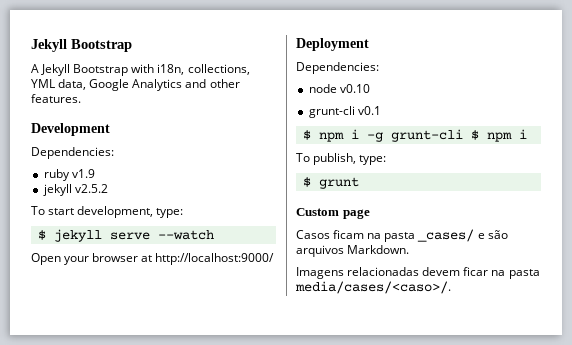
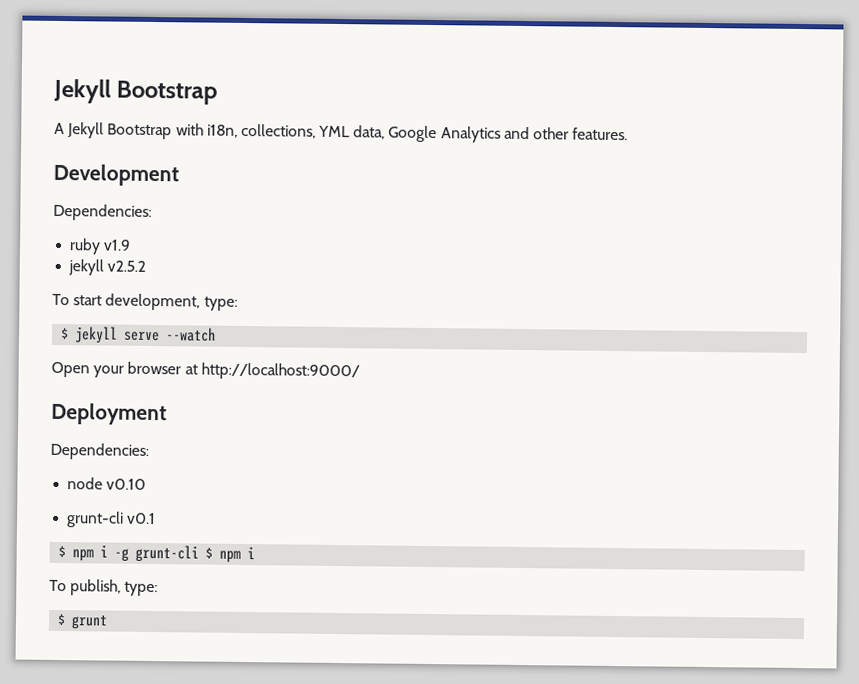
- Custom page
- Casos ficam na pasta _cases/ e são arquivos Markdown.
- Imagens relacionadas devem ficar na pasta media/cases/<caso>/.

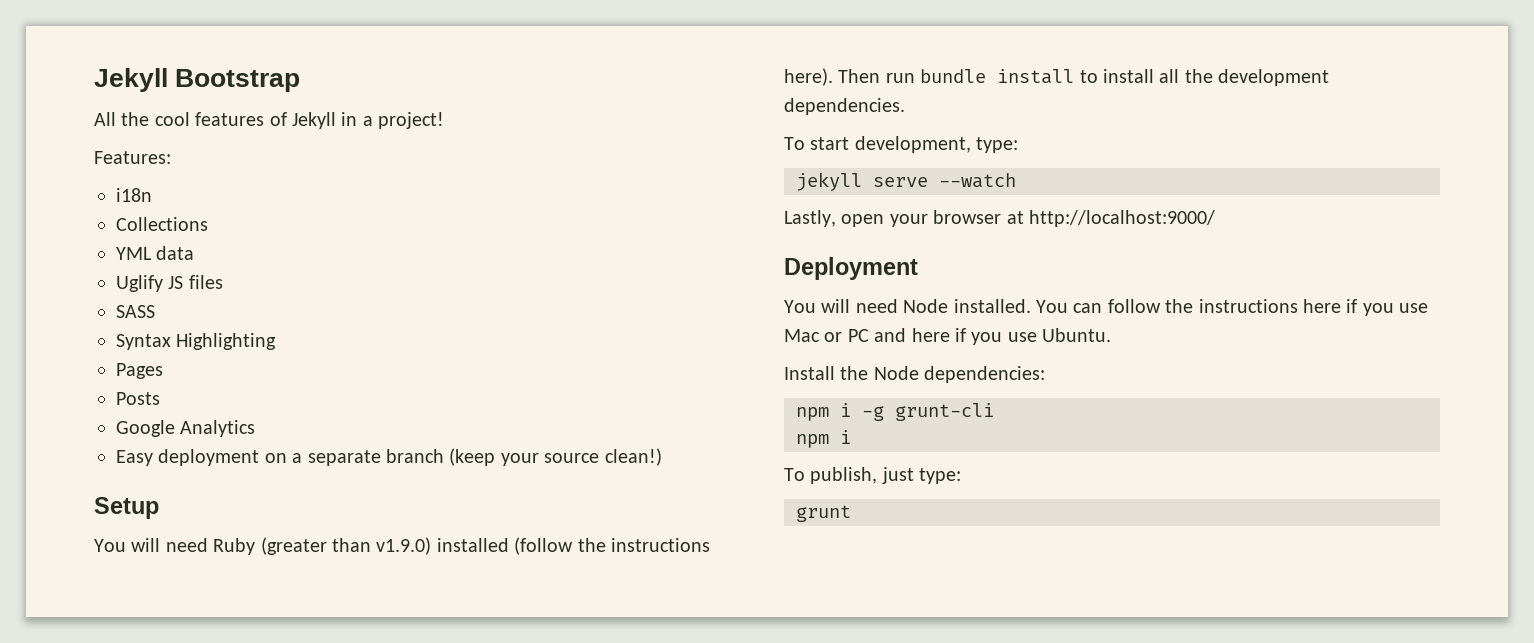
- A Jekyll Bootstrap with i18n, collections, YML data, Google Analytics and other features.
- Development
- Dependencies:
- ruby v1.9
- jekyll v2.5.2
+ All the cool features of Jekyll in a project!
+ Features:
+ i18n
+ Collections
+ YML data
+ Uglify JS files
+ SASS
+ Syntax Highlighting
+ Pages
+ Posts
+ Google Analytics
+ Easy deployment on a separate branch (keep your source clean!)
+ Setup
+ You will need Ruby (greater than v1.9.0) installed (follow the instructions here). Then run bundle install to install all the development dependencies.
- $ jekyll serve --watch
+ jekyll serve --watch
- Open your browser at http://localhost:9000/
+ Lastly, open your browser at http://localhost:9000/
  Deployment
- Dependencies:
- node v0.10
- grunt-cli v0.1
- $ npm i -g grunt-cli $ npm i
+ You will need Node installed. You can follow the instructions here if you use Mac or PC and here if you use Ubuntu.
+ Install the Node dependencies:
+ npm i -g grunt-cli
+ npm i
- To publish, type:
- $ grunt
+ To publish, just type:
+ grunt

